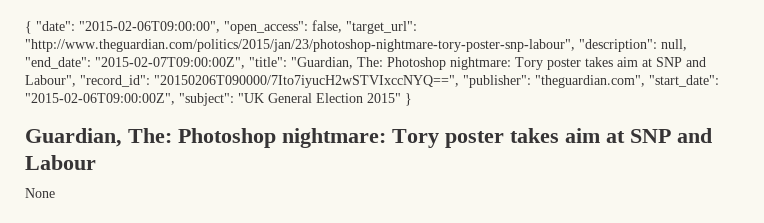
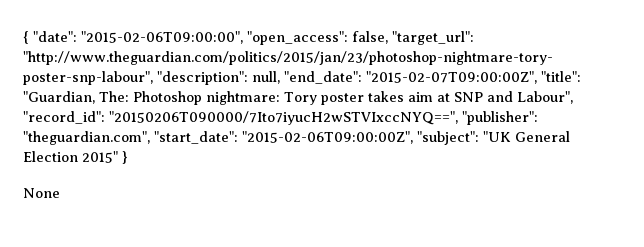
- Guardian, The: Photoshop nightmare: Tory poster takes aim at SNP and Labour

